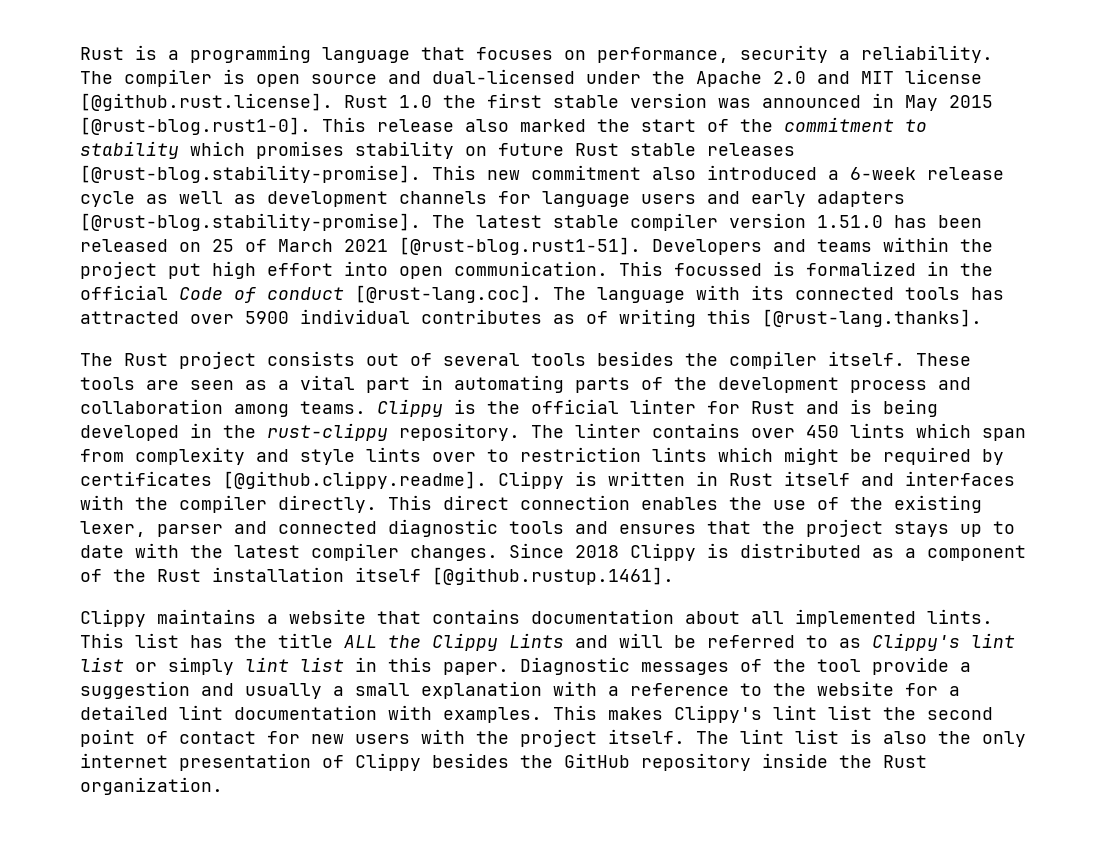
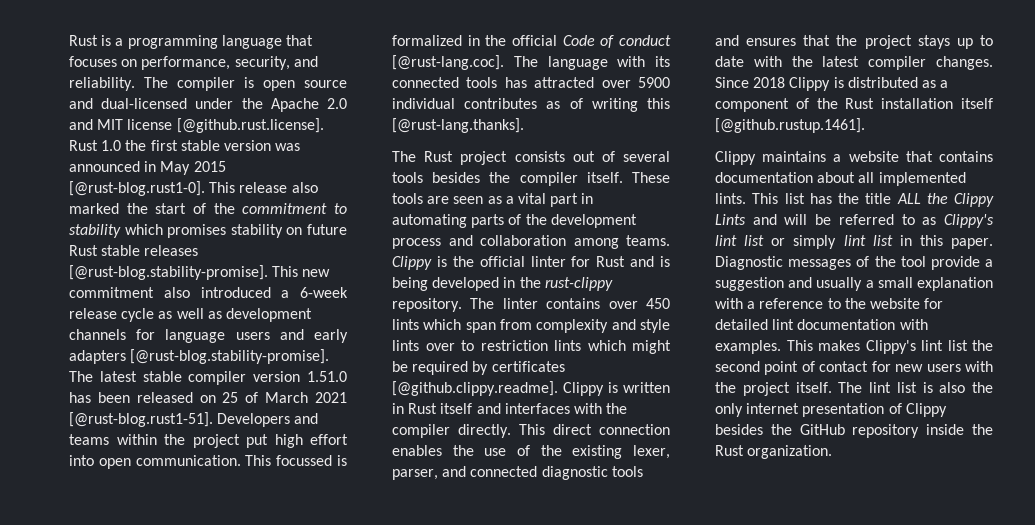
- Rust is a programming language that focuses on performance, security a reliability.
+ Rust is a programming language that focuses on performance, security, and reliability.
- This direct connection enables the use of the existing lexer, parser and connected diagnostic tools and ensures that the project stays up to date with the latest compiler changes.
+ This direct connection enables the use of the existing lexer, parser, and connected diagnostic tools and ensures that the project stays up to date with the latest compiler changes.
- Diagnostic messages of the tool provide a suggestion and usually a small explanation with a reference to the website for a detailed lint documentation with examples.
+ Diagnostic messages of the tool provide a suggestion and usually a small explanation with a reference to the website for detailed lint documentation with examples.

